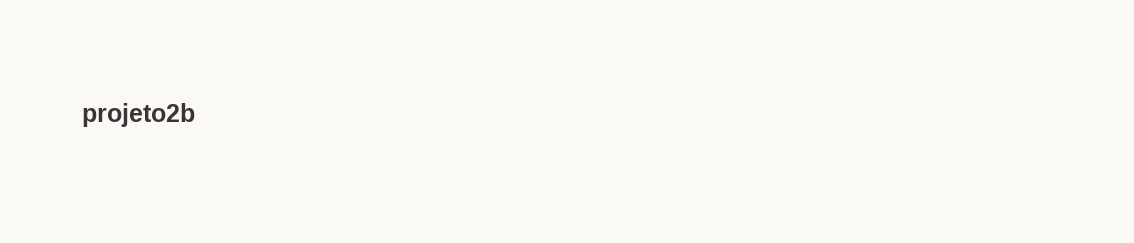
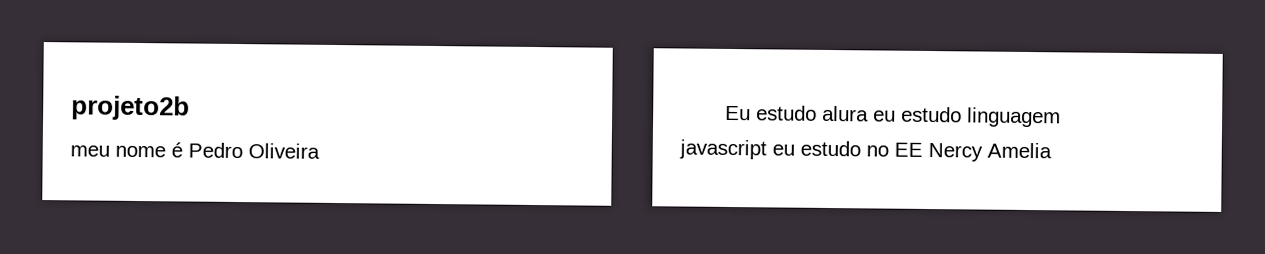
+ meu nome é Pedro Oliveira
+ Eu estudo alura eu estudo linguagem javascript eu estudo no EE Nercy Amelia

